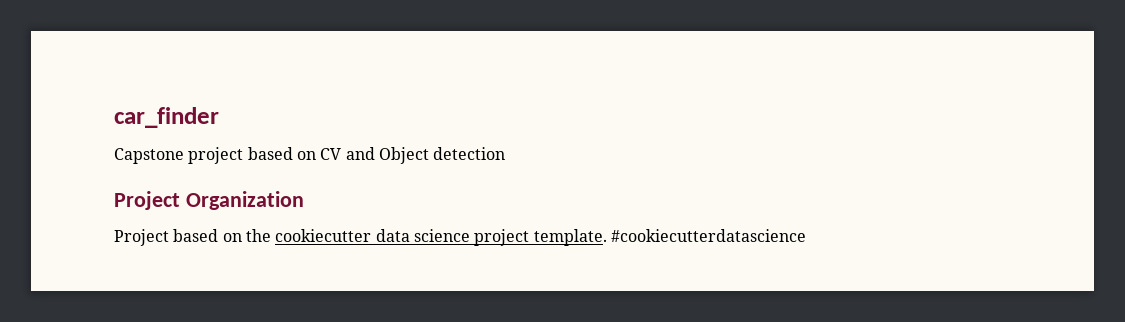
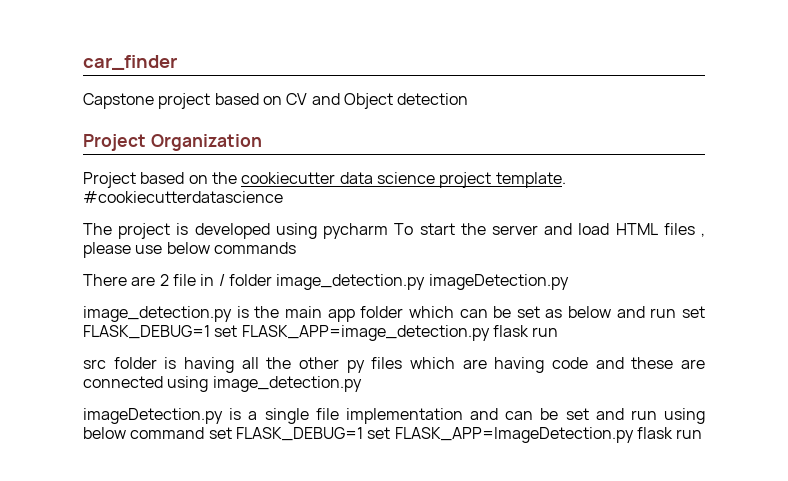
+ The project is developed using pycharm To start the server and load HTML files , please use below commands
+ There are 2 file in / folder image_detection.py imageDetection.py
+ image_detection.py is the main app folder which can be set as below and run set FLASK_DEBUG=1 set FLASK_APP=image_detection.py flask run
+ src folder is having all the other py files which are having code and these are connected using image_detection.py
+ imageDetection.py is a single file implementation and can be set and run using below command set FLASK_DEBUG=1 set FLASK_APP=ImageDetection.py flask run

